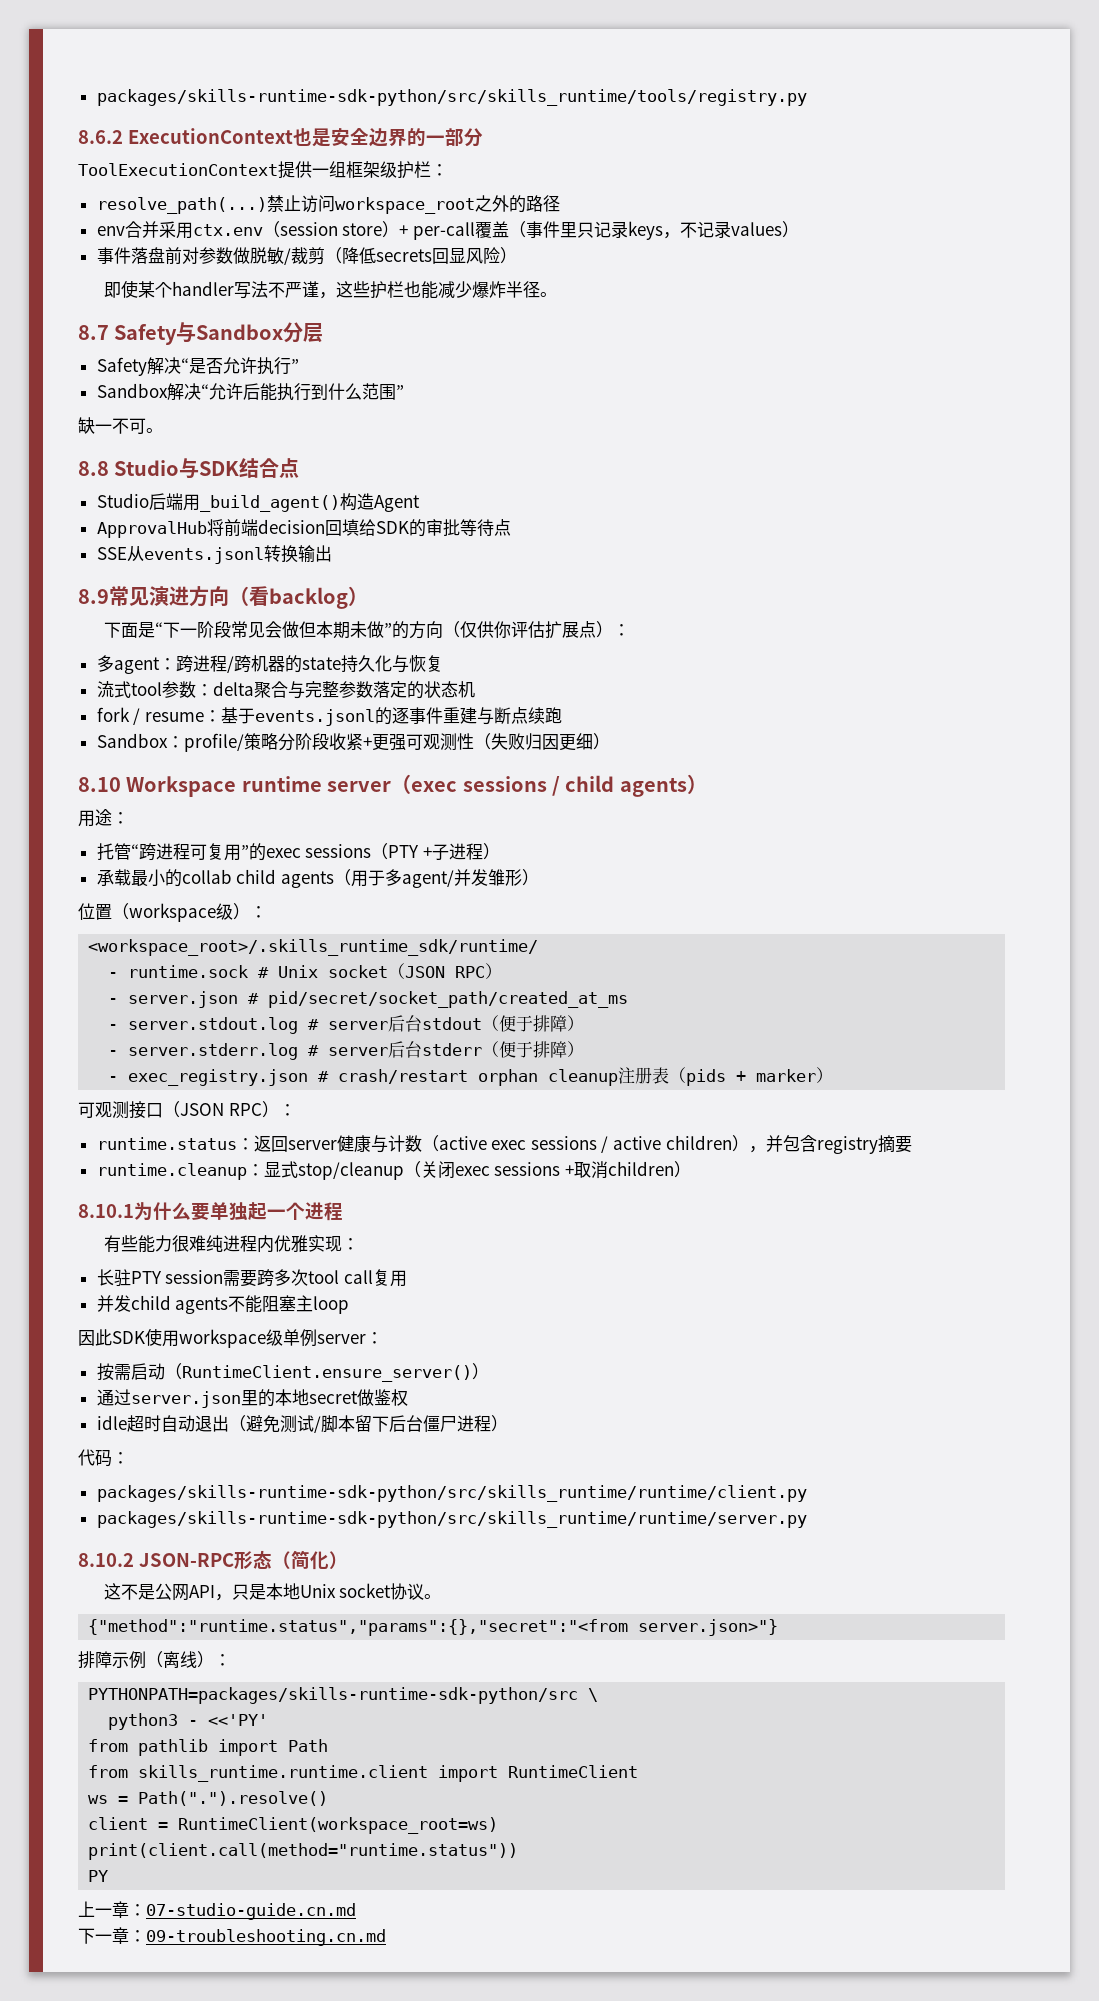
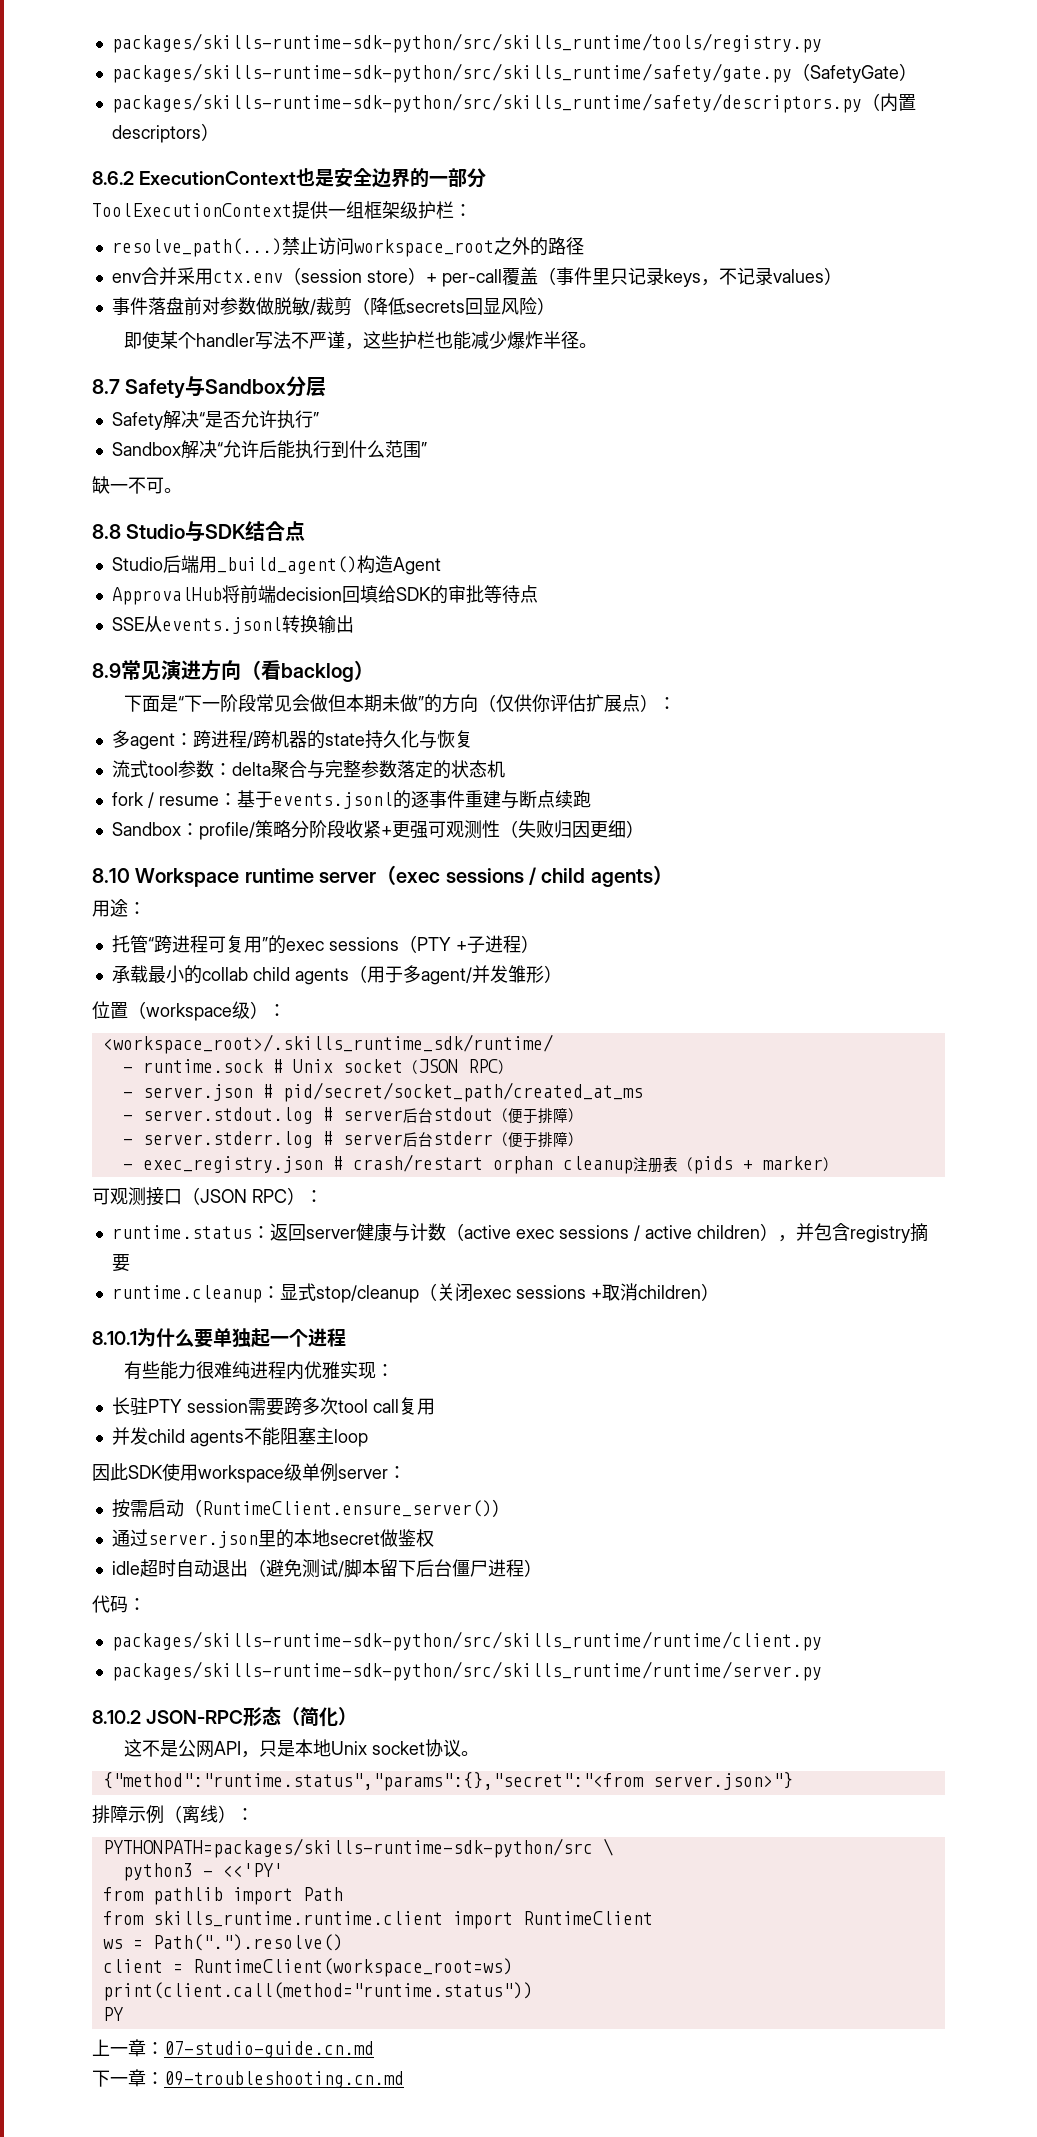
+ packages/skills-runtime-sdk-python/src/skills_runtime/safety/gate.py（SafetyGate）
+ packages/skills-runtime-sdk-python/src/skills_runtime/safety/descriptors.py（内置descriptors）

